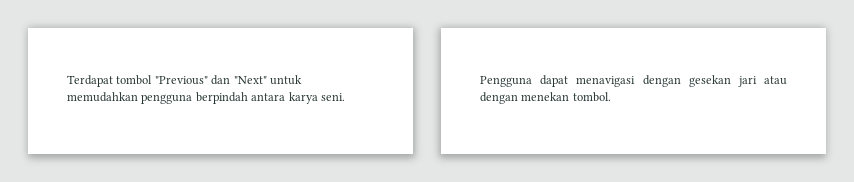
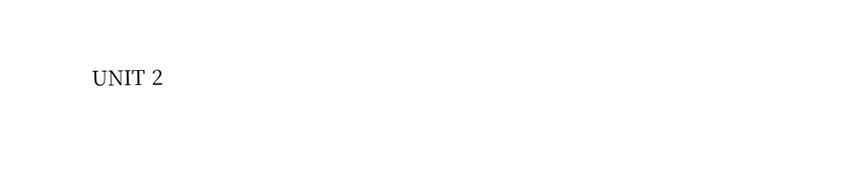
- Terdapat tombol "Previous" dan "Next" untuk memudahkan pengguna berpindah antara karya seni. Pengguna dapat menavigasi dengan gesekan jari atau dengan menekan tombol.
+ UNIT 2

